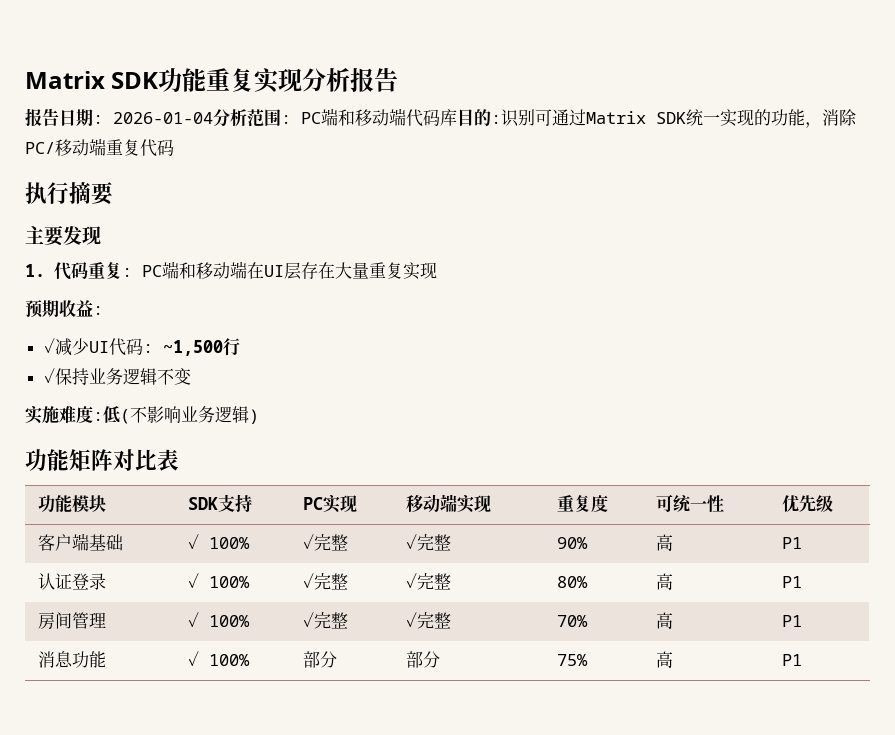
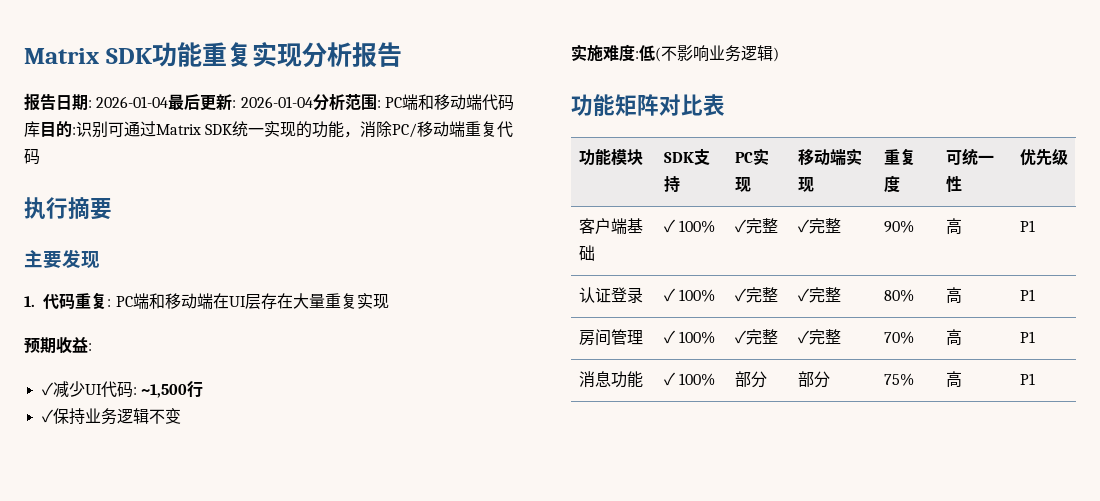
- 报告日期: 2026-01-04分析范围: PC端和移动端代码库目的:识别可通过Matrix SDK统一实现的功能，消除PC/移动端重复代码
+ 报告日期: 2026-01-04最后更新: 2026-01-04分析范围: PC端和移动端代码库目的:识别可通过Matrix SDK统一实现的功能，消除PC/移动端重复代码

